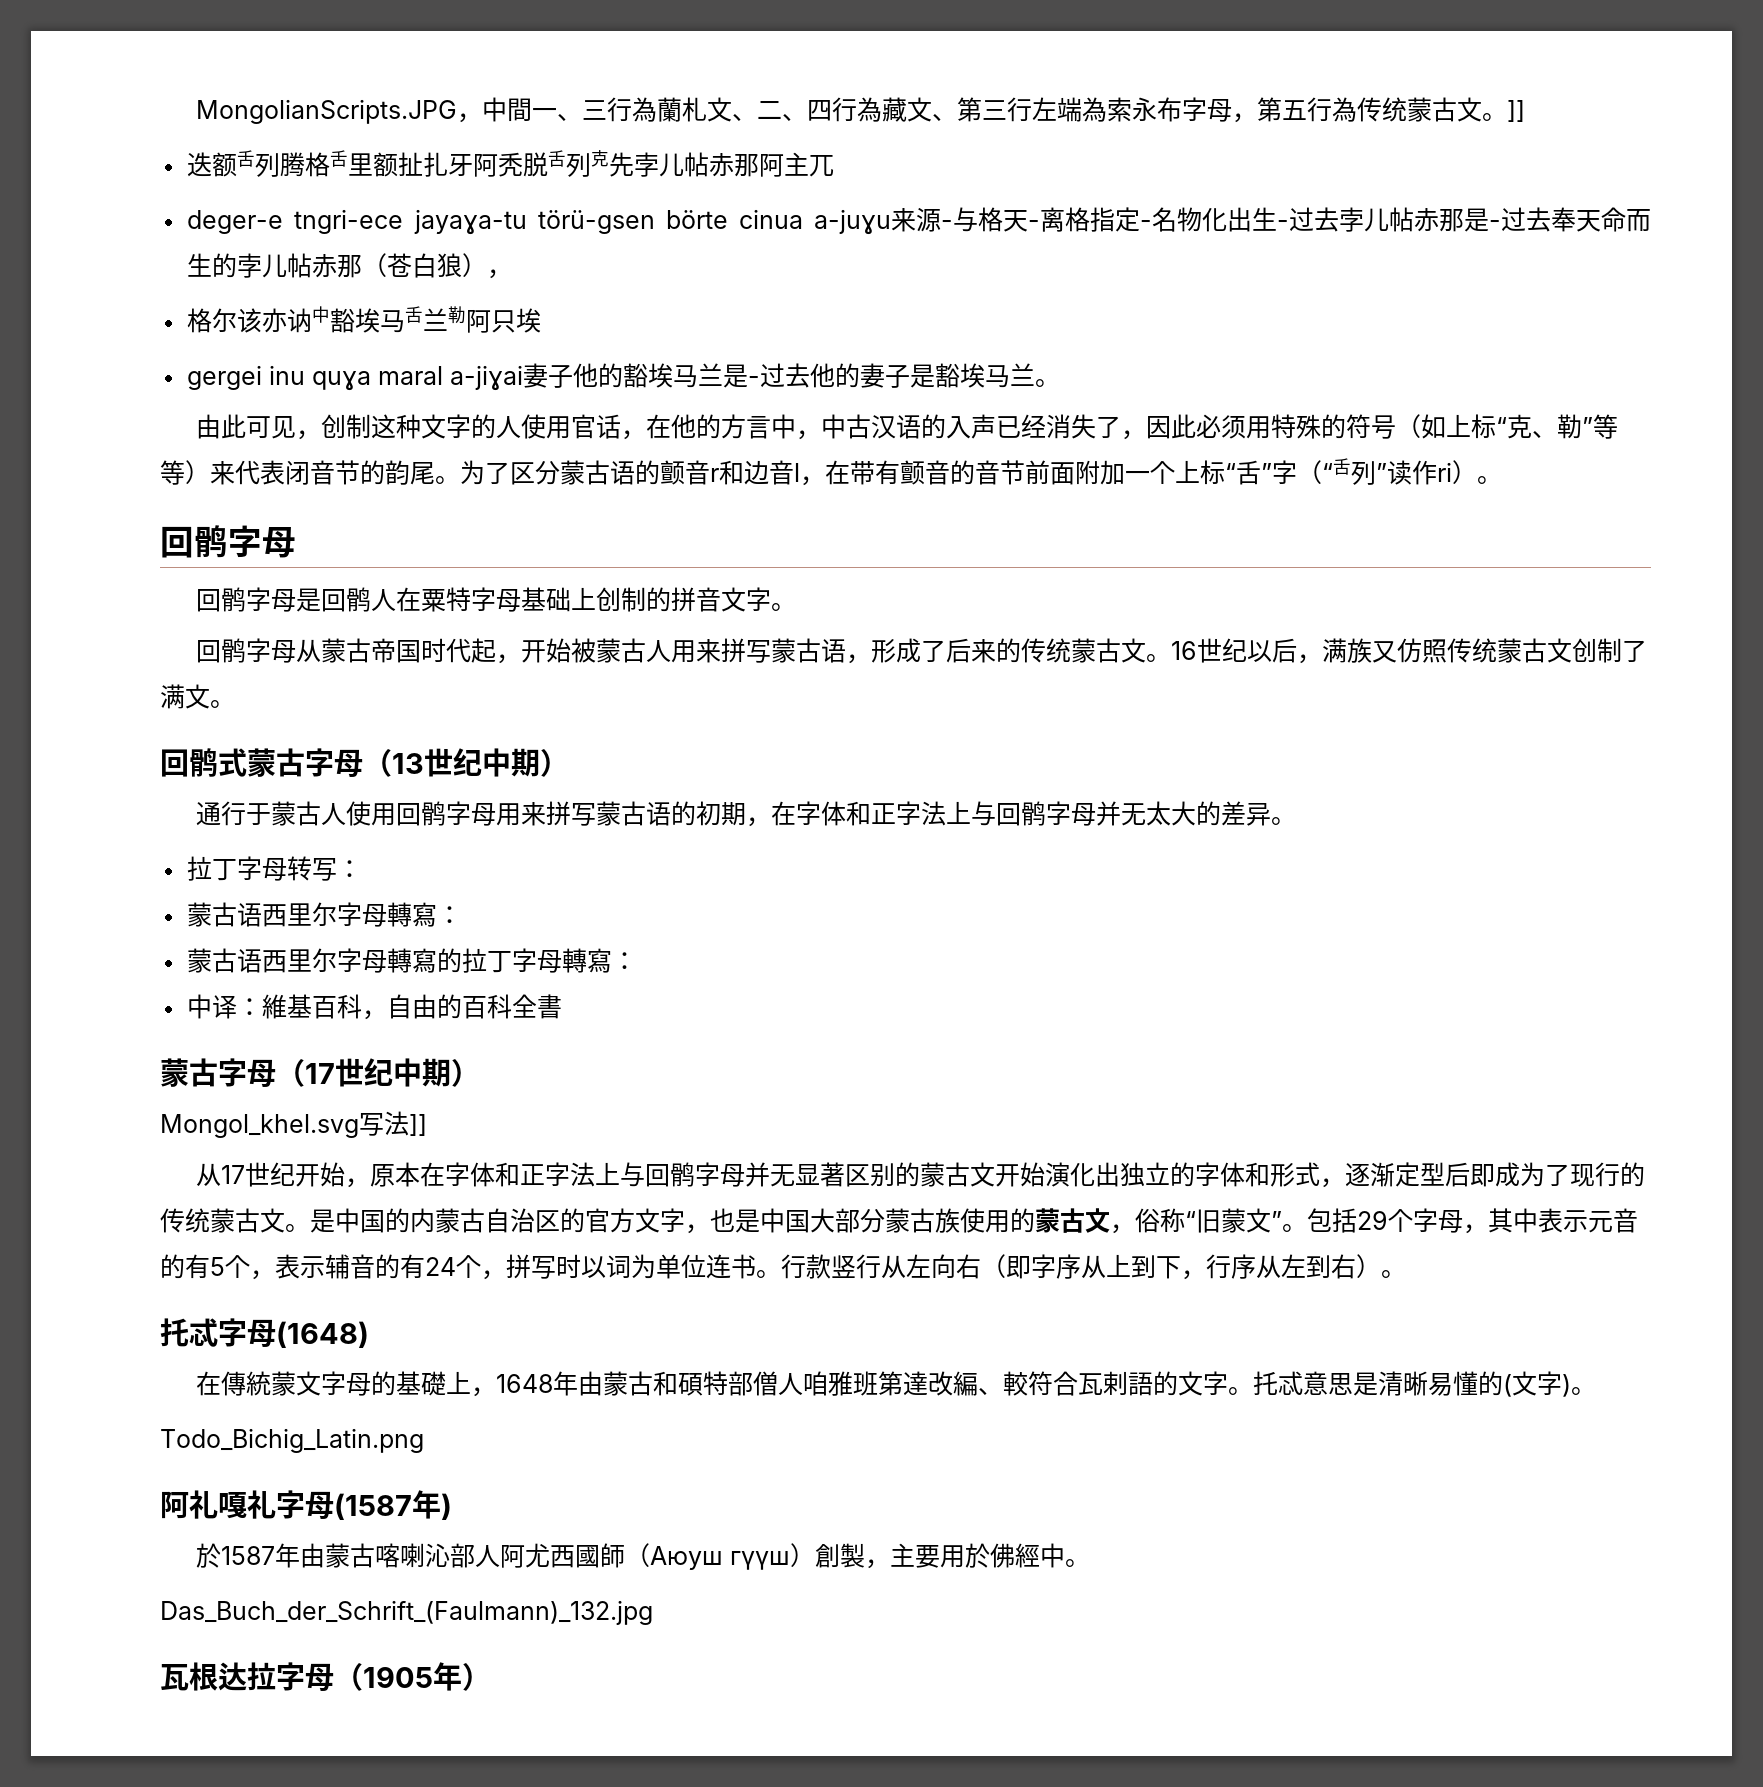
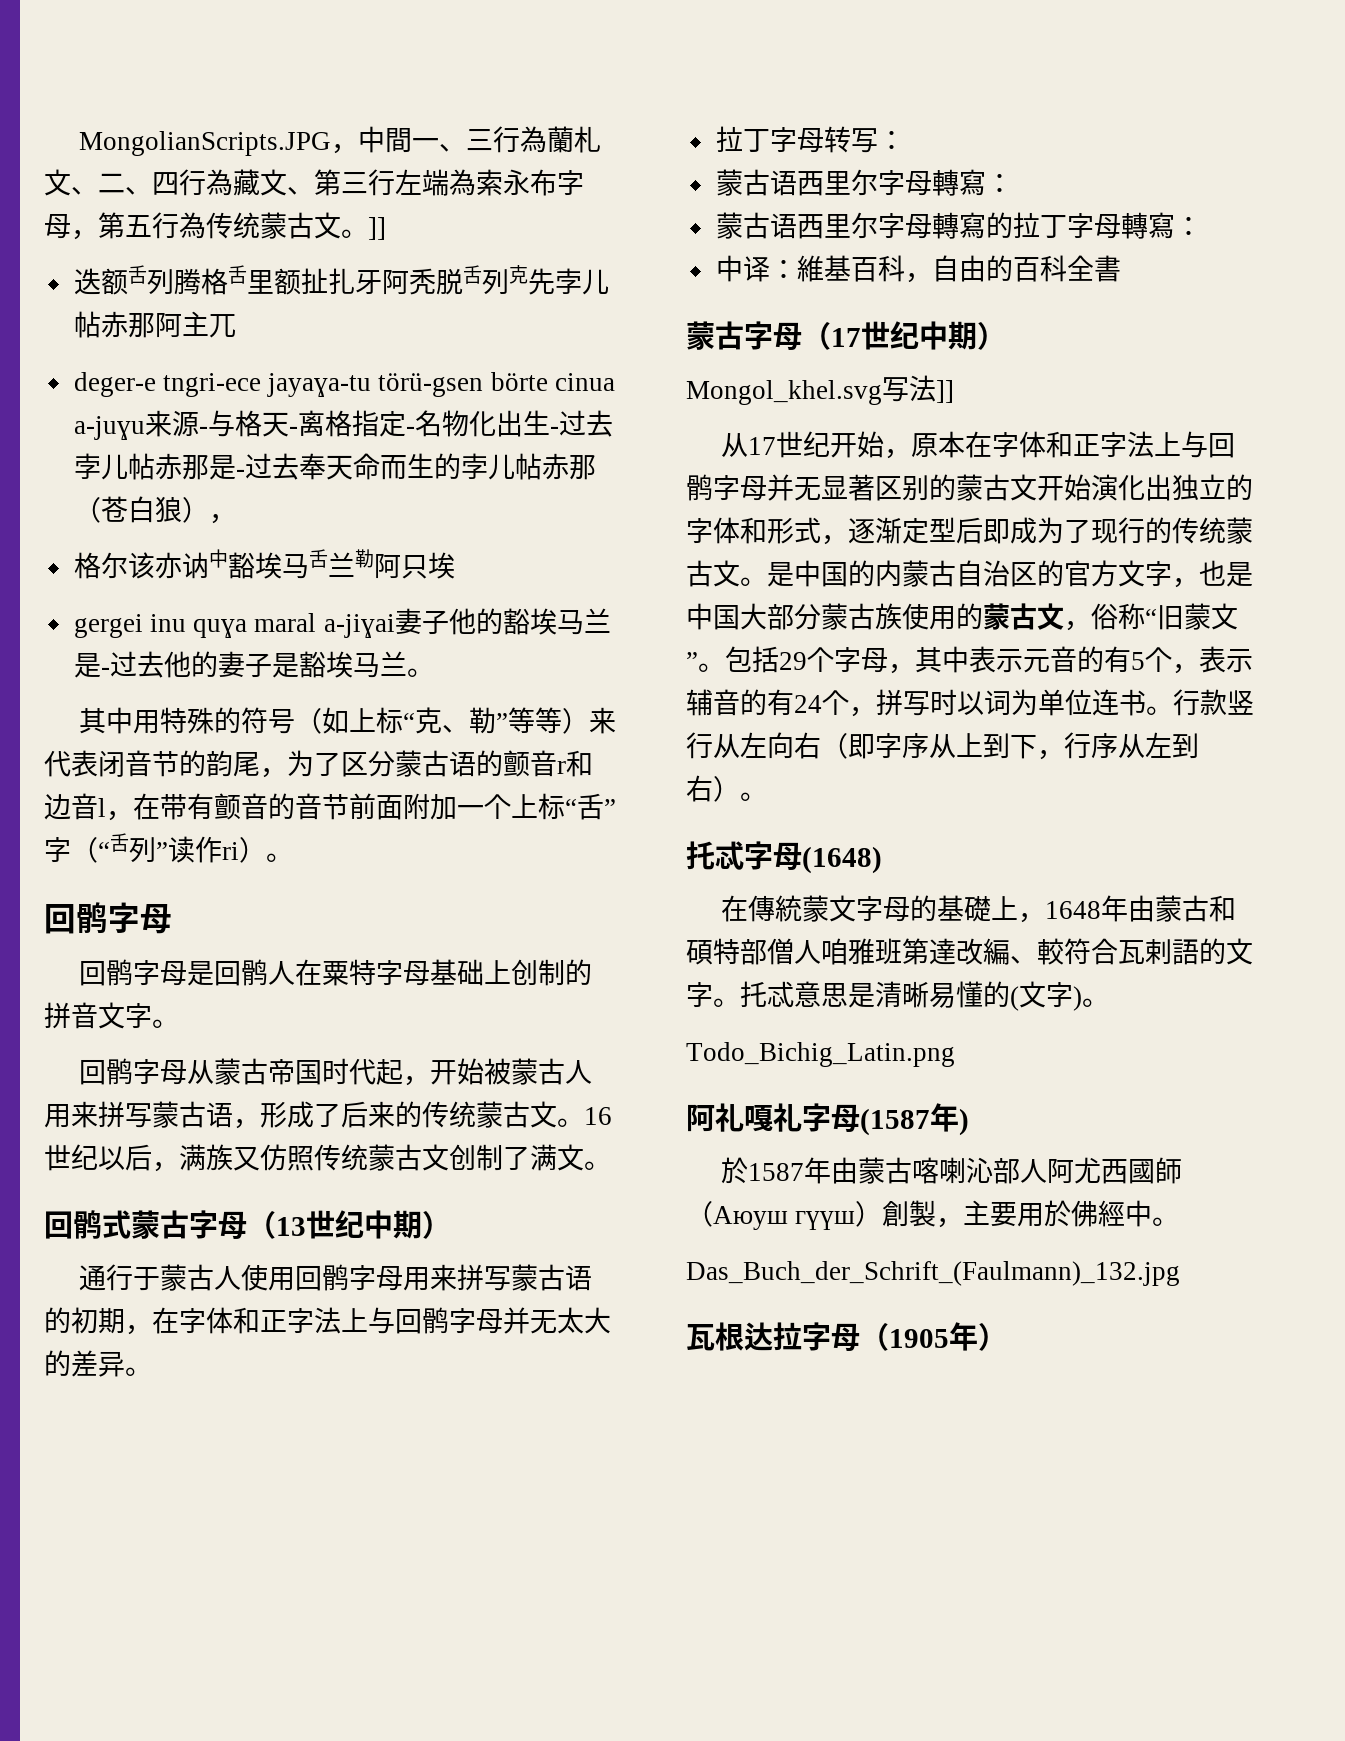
- 由此可见，创制这种文字的人使用官话，在他的方言中，中古汉语的入声已经消失了，因此必须用特殊的符号（如上标“克、勒”等等）来代表闭音节的韵尾。为了区分蒙古语的颤音r和边音l，在带有颤音的音节前面附加一个上标“舌”字（“舌列”读作ri）。
+ 其中用特殊的符号（如上标“克、勒”等等）来代表闭音节的韵尾，为了区分蒙古语的颤音r和边音l，在带有颤音的音节前面附加一个上标“舌”字（“舌列”读作ri）。

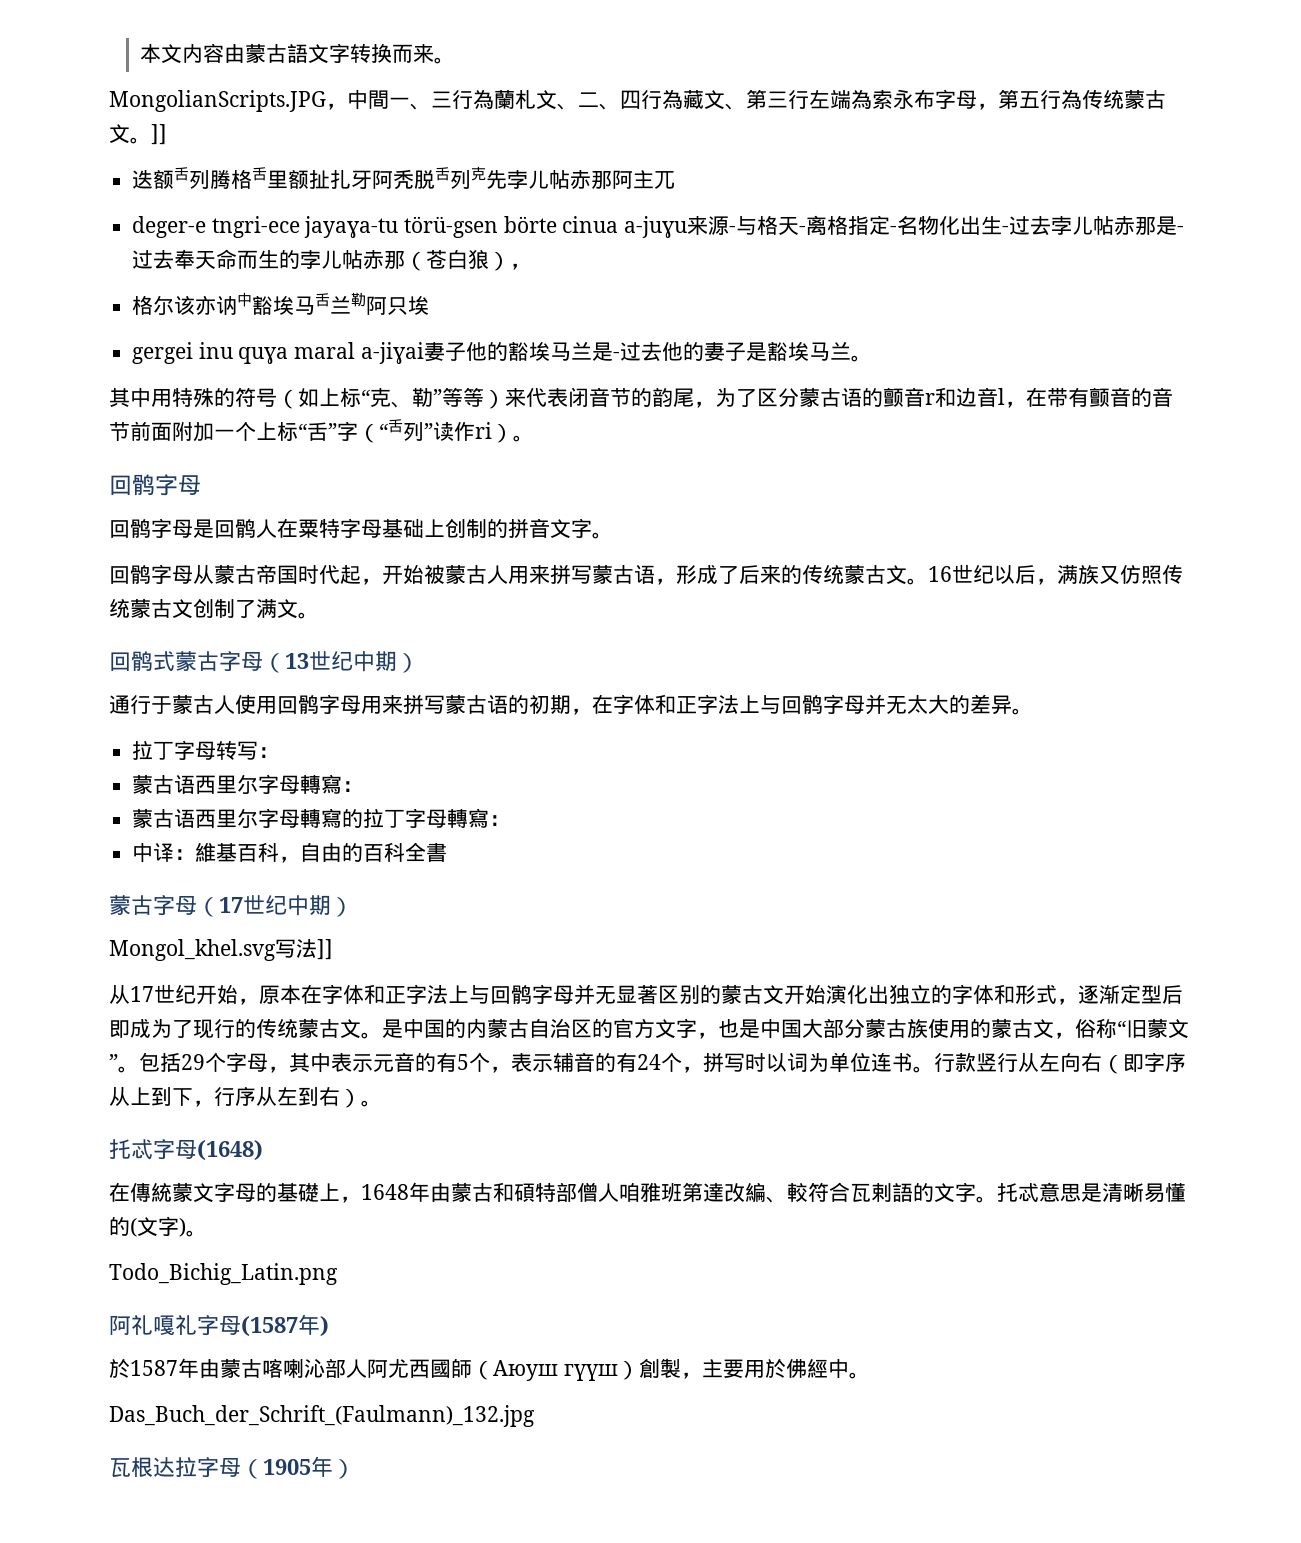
+ 本文内容由蒙古語文字转换而来。

